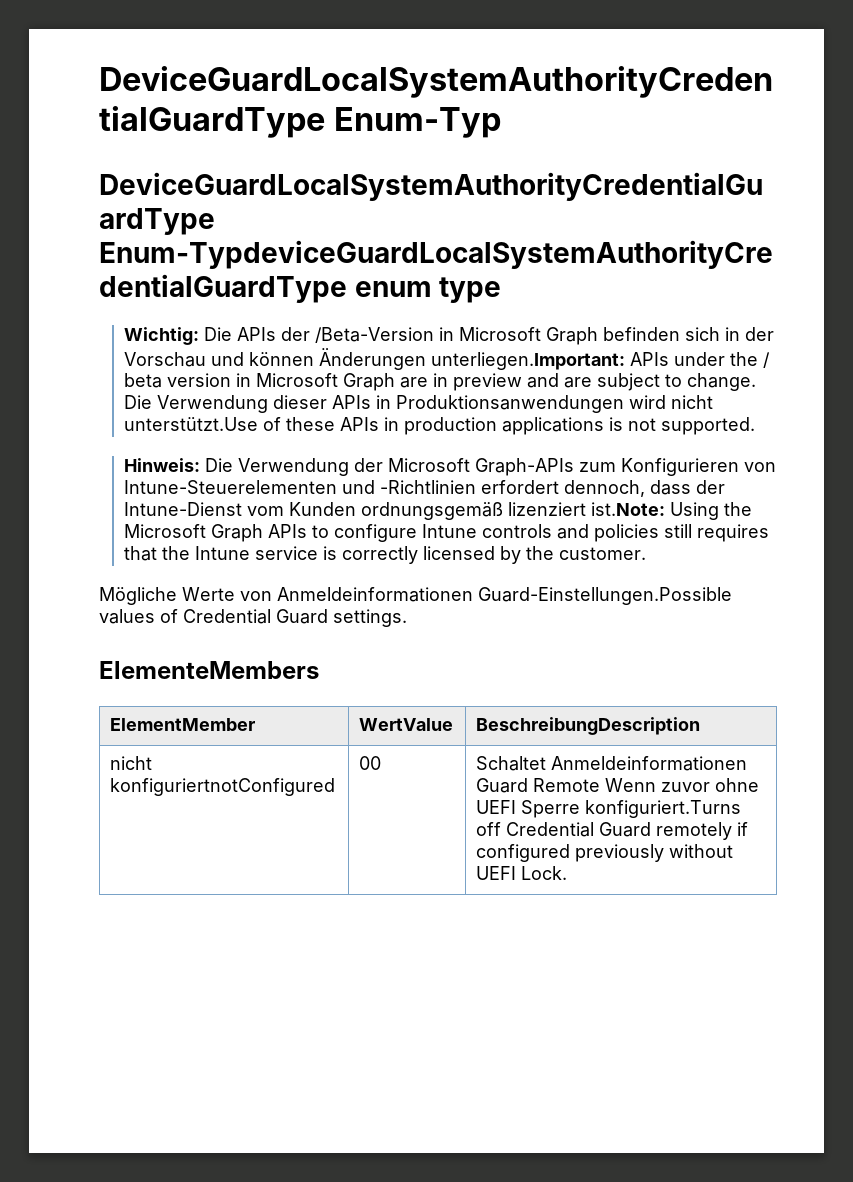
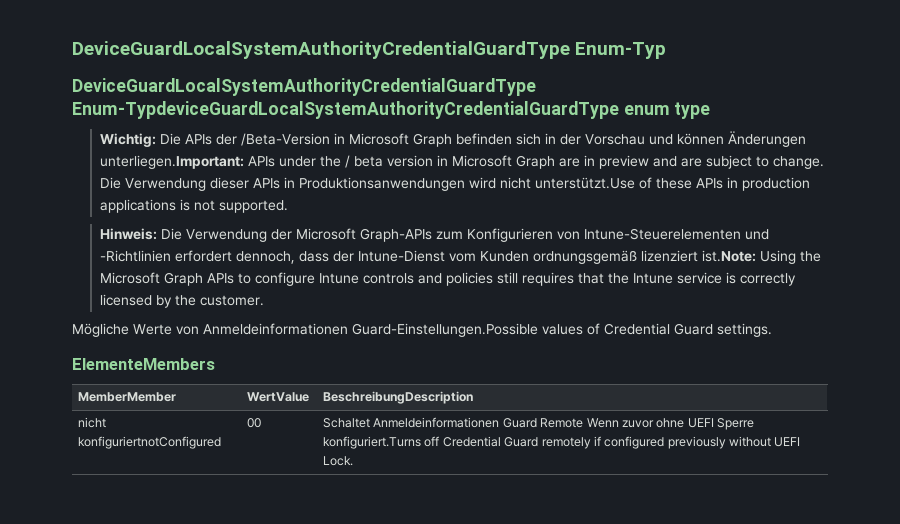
- ElementMember | WertValue | BeschreibungDescription
+ MemberMember | WertValue | BeschreibungDescription

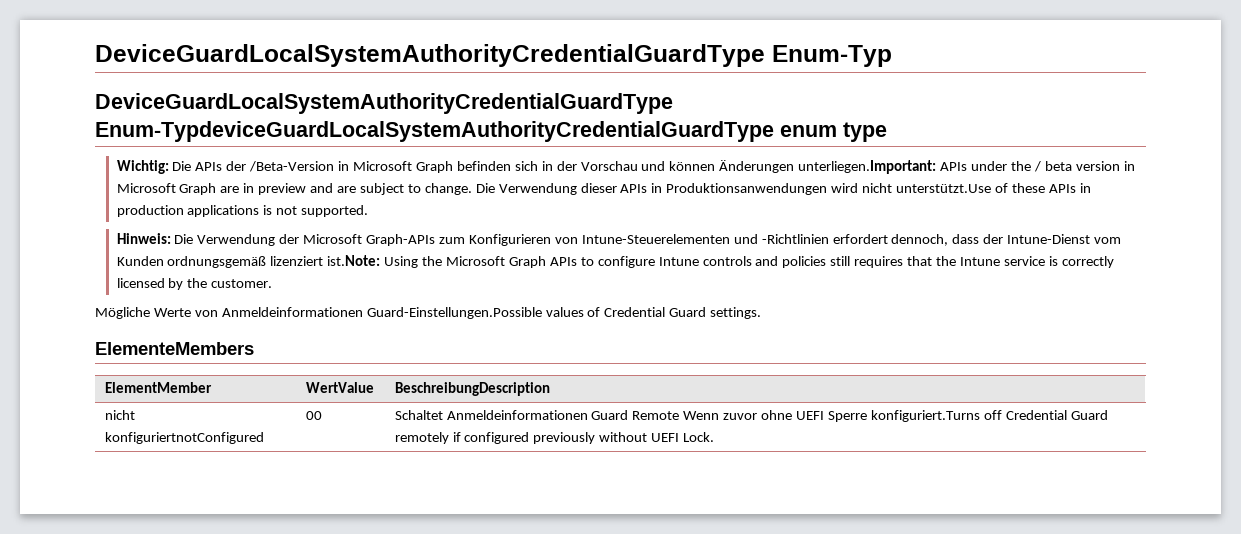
- MemberMember | WertValue | BeschreibungDescription
+ ElementMember | WertValue | BeschreibungDescription

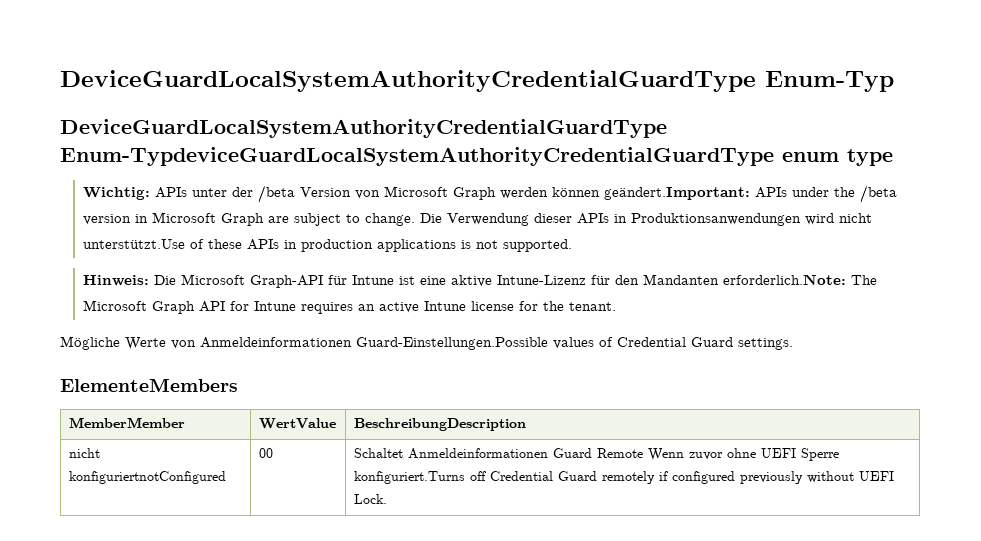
- Wichtig: Die APIs der /Beta-Version in Microsoft Graph befinden sich in der Vorschau und können Änderungen unterliegen.Important: APIs under the / beta version in Microsoft Graph are in preview and are subject to change.
+ Wichtig: APIs unter der /beta Version von Microsoft Graph werden können geändert.Important: APIs under the /beta version in Microsoft Graph are subject to change.
- Hinweis: Die Verwendung der Microsoft Graph-APIs zum Konfigurieren von Intune-Steuerelementen und -Richtlinien erfordert dennoch, dass der Intune-Dienst vom Kunden ordnungsgemäß lizenziert ist.Note: Using the Microsoft Graph APIs to configure Intune controls and policies still requires that the Intune service is correctly licensed by the customer.
+ Hinweis: Die Microsoft Graph-API für Intune ist eine aktive Intune-Lizenz für den Mandanten erforderlich.Note: The Microsoft Graph API for Intune requires an active Intune license for the tenant.
- ElementMember | WertValue | BeschreibungDescription
+ MemberMember | WertValue | BeschreibungDescription

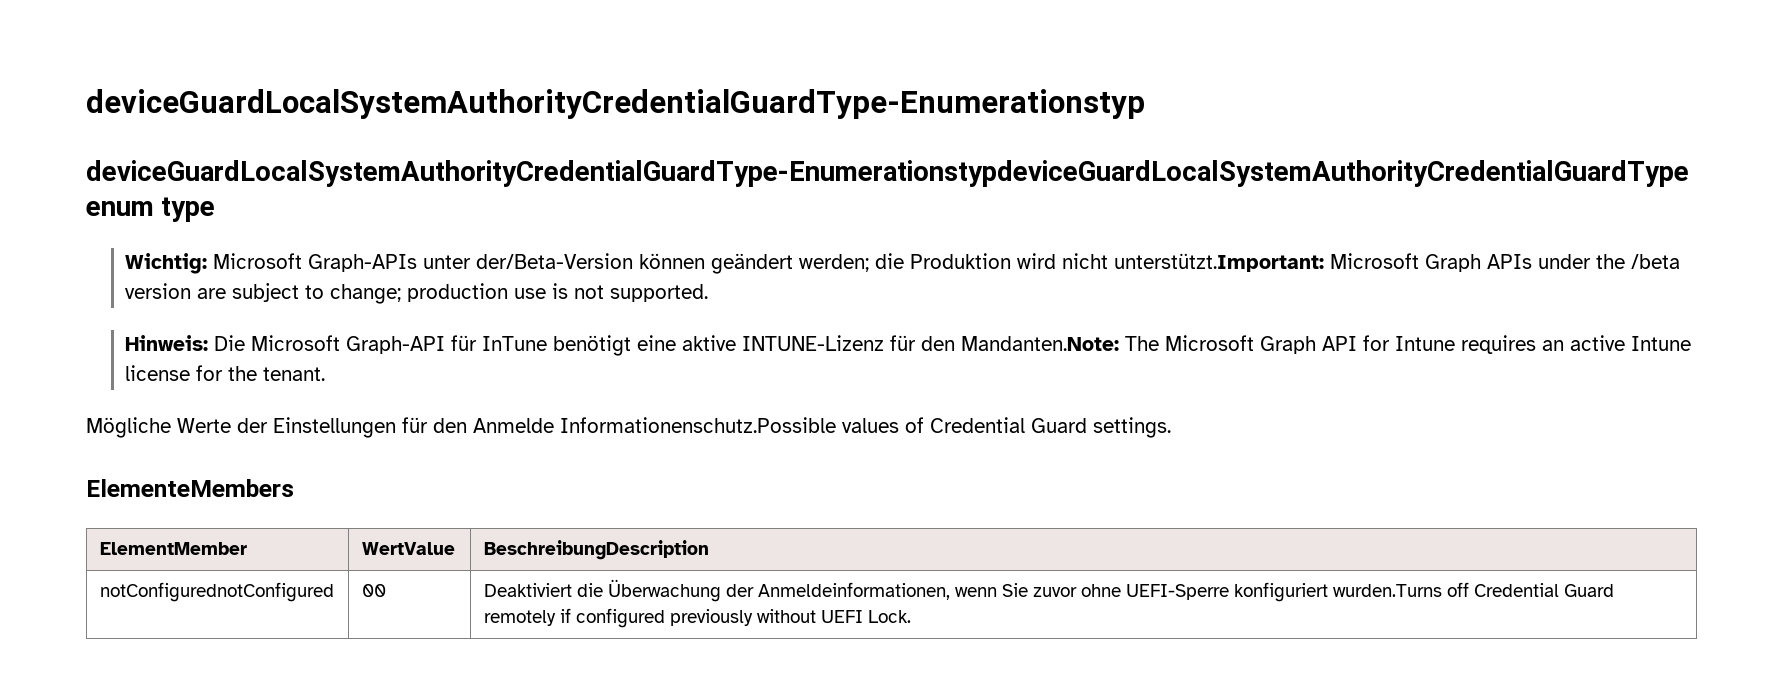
- DeviceGuardLocalSystemAuthorityCredentialGuardType Enum-Typ
- DeviceGuardLocalSystemAuthorityCredentialGuardType Enum-TypdeviceGuardLocalSystemAuthorityCredentialGuardType enum type
+ deviceGuardLocalSystemAuthorityCredentialGuardType-Enumerationstyp
+ deviceGuardLocalSystemAuthorityCredentialGuardType-EnumerationstypdeviceGuardLocalSystemAuthorityCredentialGuardType enum type
- Wichtig: APIs unter der /beta Version von Microsoft Graph werden können geändert.Important: APIs under the /beta version in Microsoft Graph are subject to change. Die Verwendung dieser APIs in Produktionsanwendungen wird nicht unterstützt.Use of these APIs in production applications is not supported.
+ Wichtig: Microsoft Graph-APIs unter der/Beta-Version können geändert werden; die Produktion wird nicht unterstützt.Important: Microsoft Graph APIs under the /beta version are subject to change; production use is not supported.
- Hinweis: Die Microsoft Graph-API für Intune ist eine aktive Intune-Lizenz für den Mandanten erforderlich.Note: The Microsoft Graph API for Intune requires an active Intune license for the tenant.
+ Hinweis: Die Microsoft Graph-API für InTune benötigt eine aktive INTUNE-Lizenz für den Mandanten.Note: The Microsoft Graph API for Intune requires an active Intune license for the tenant.
- Mögliche Werte von Anmeldeinformationen Guard-Einstellungen.Possible values of Credential Guard settings.
+ Mögliche Werte der Einstellungen für den Anmelde Informationenschutz.Possible values of Credential Guard settings.
- MemberMember | WertValue | BeschreibungDescription
+ ElementMember | WertValue | BeschreibungDescription
- nicht konfiguriertnotConfigured | 00 | Schaltet Anmeldeinformationen Guard Remote Wenn zuvor ohne UEFI Sperre konfiguriert.Turns off Credential Guard remotely if configured previously without UEFI Lock.
+ notConfigurednotConfigured | 00 | Deaktiviert die Überwachung der Anmeldeinformationen, wenn Sie zuvor ohne UEFI-Sperre konfiguriert wurden.Turns off Credential Guard remotely if configured previously without UEFI Lock.

